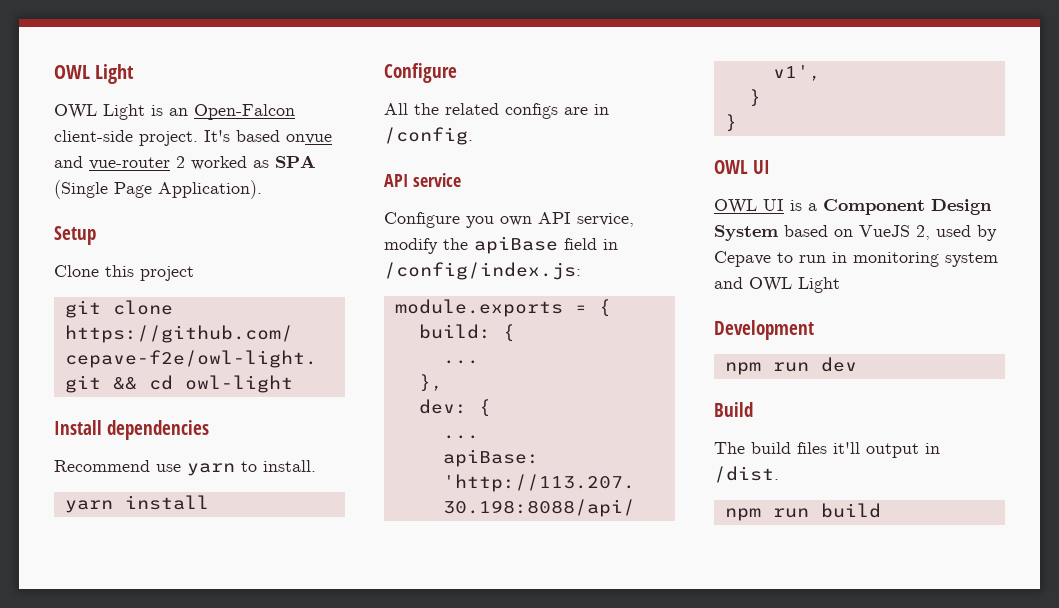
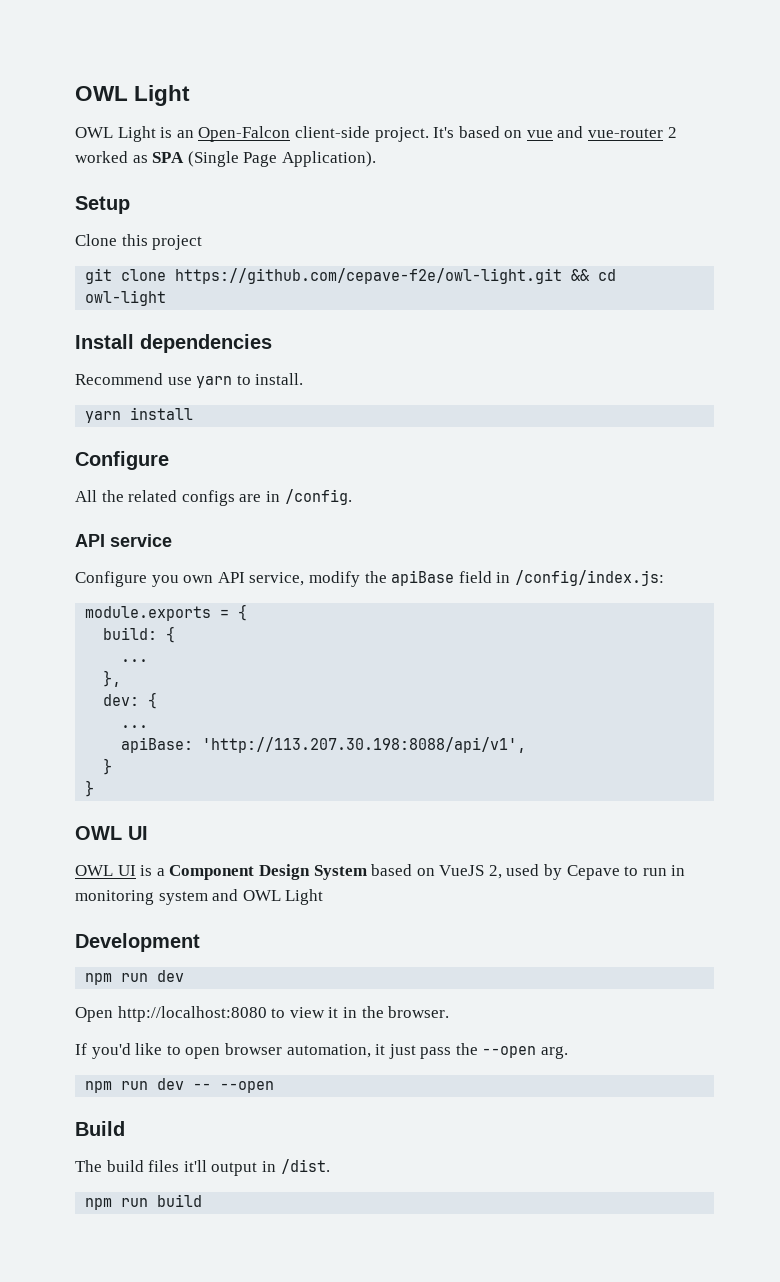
- It's based onvue and vue-router 2 worked as SPA (Single Page Application).
+ It's based on vue and vue-router 2 worked as SPA (Single Page Application).
+ Open http://localhost:8080 to view it in the browser.
+ If you'd like to open browser automation, it just pass the --open arg.
+ npm run dev -- --open

